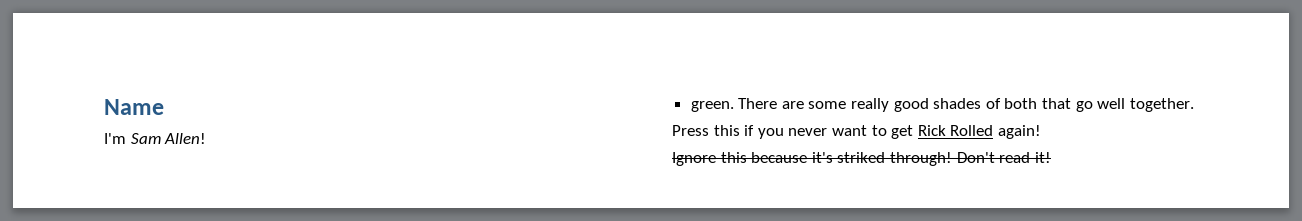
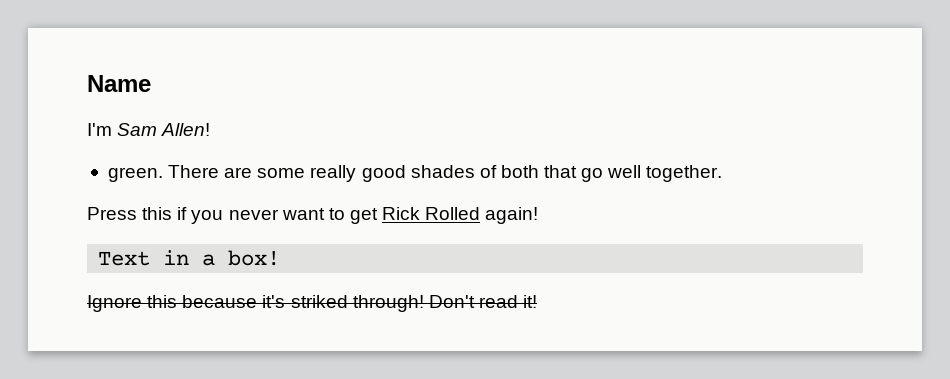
+ Text in a box!

